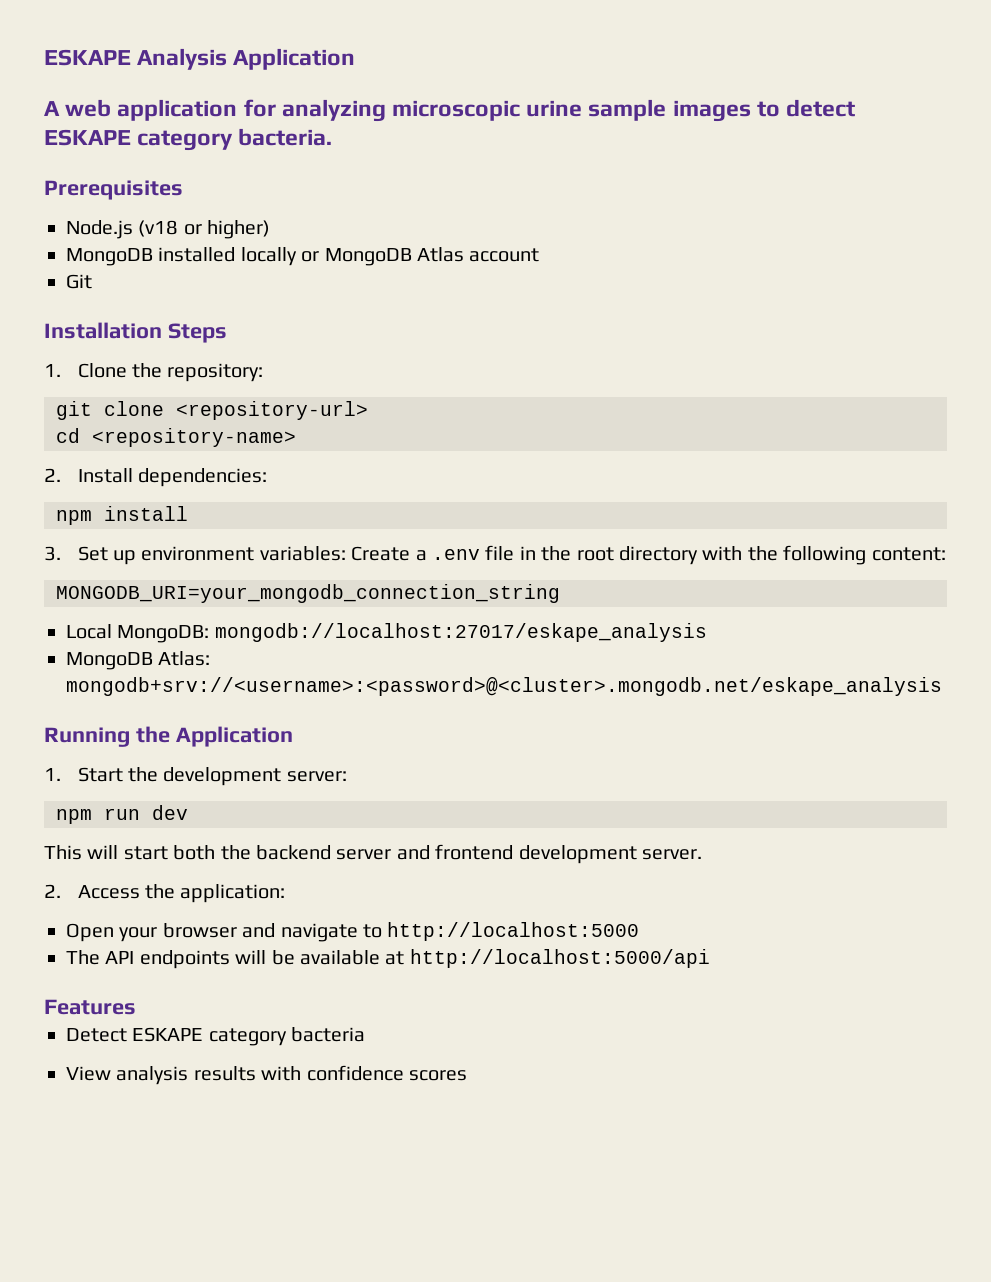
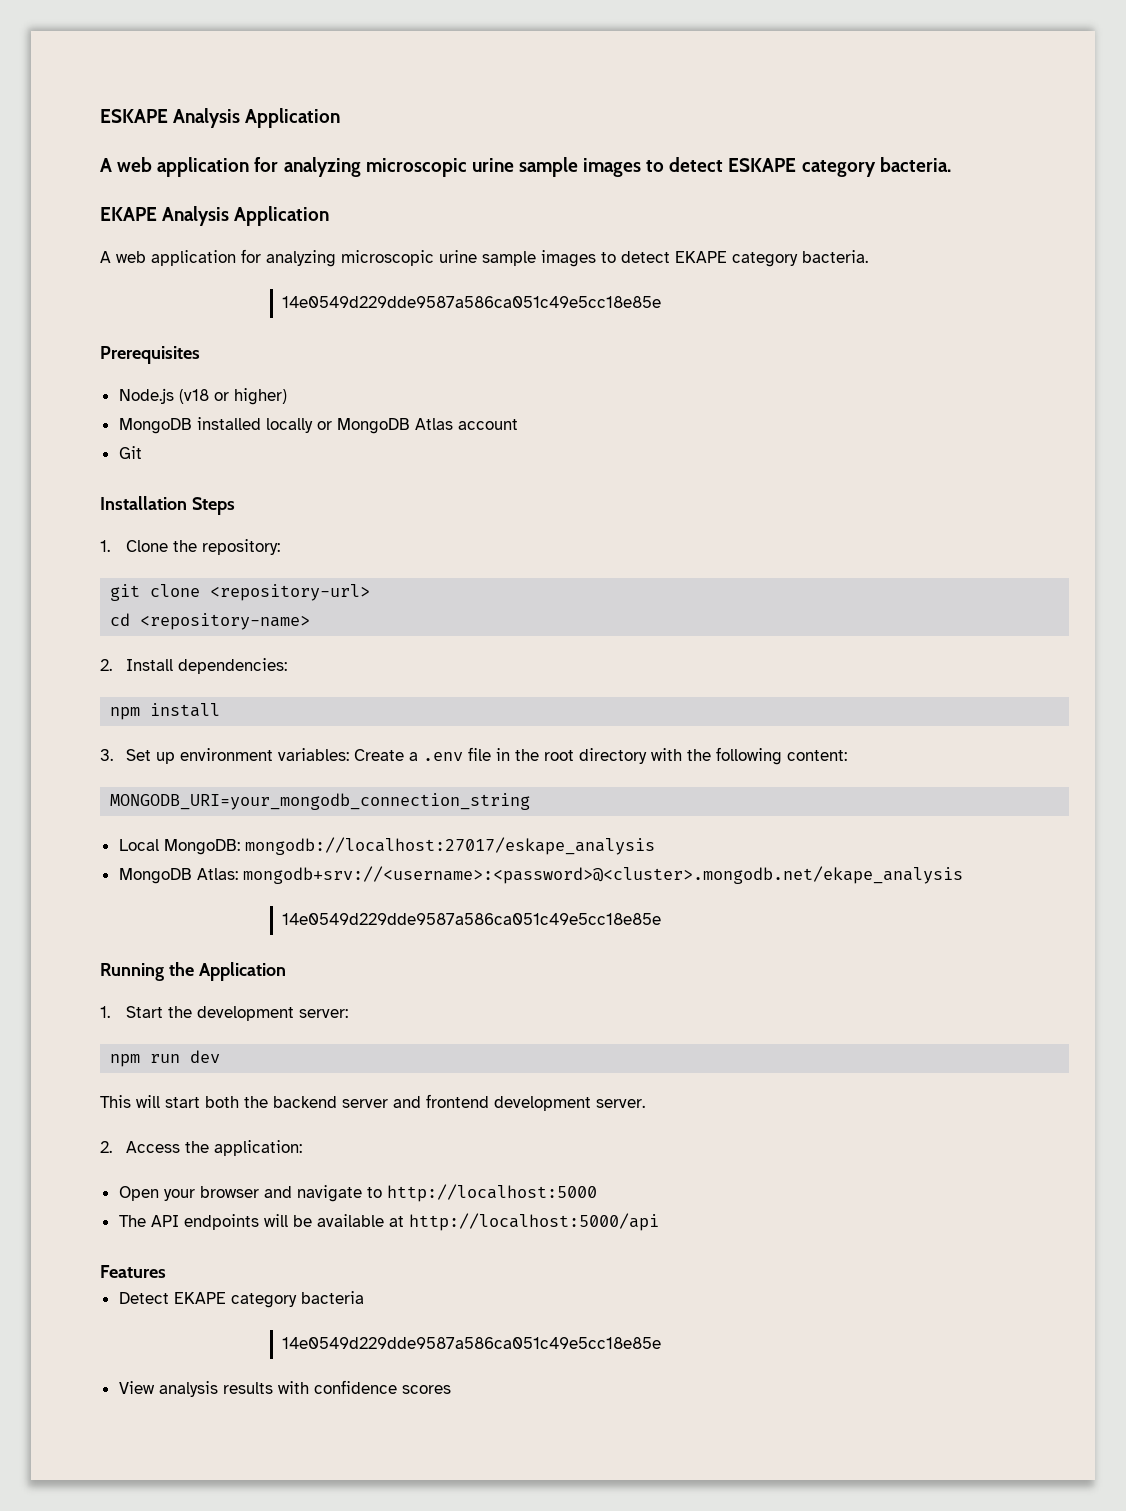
+ EKAPE Analysis Application
+ A web application for analyzing microscopic urine sample images to detect EKAPE category bacteria.
+ 14e0549d229dde9587a586ca051c49e5cc18e85e
- MongoDB Atlas: mongodb+srv://<username>:<password>@<cluster>.mongodb.net/eskape_analysis
+ MongoDB Atlas: mongodb+srv://<username>:<password>@<cluster>.mongodb.net/ekape_analysis
+ 14e0549d229dde9587a586ca051c49e5cc18e85e
- Detect ESKAPE category bacteria
+ Detect EKAPE category bacteria
+ 14e0549d229dde9587a586ca051c49e5cc18e85e

